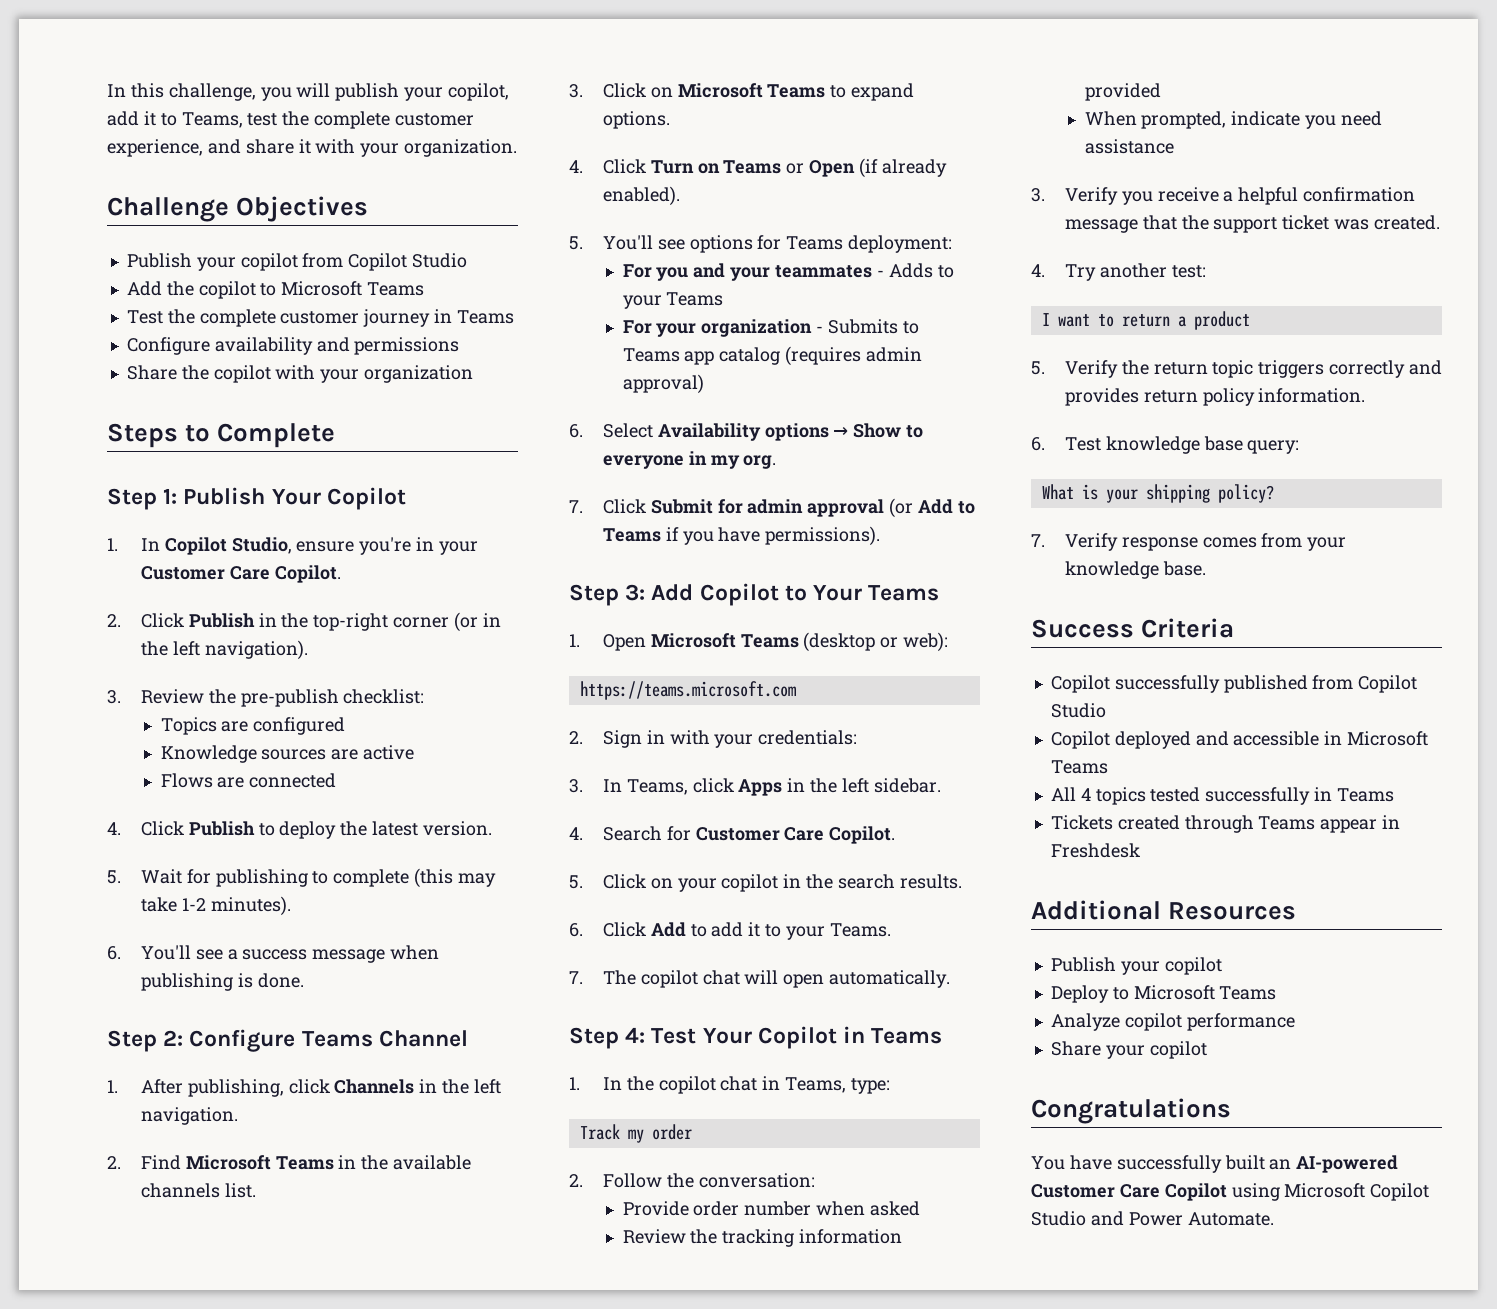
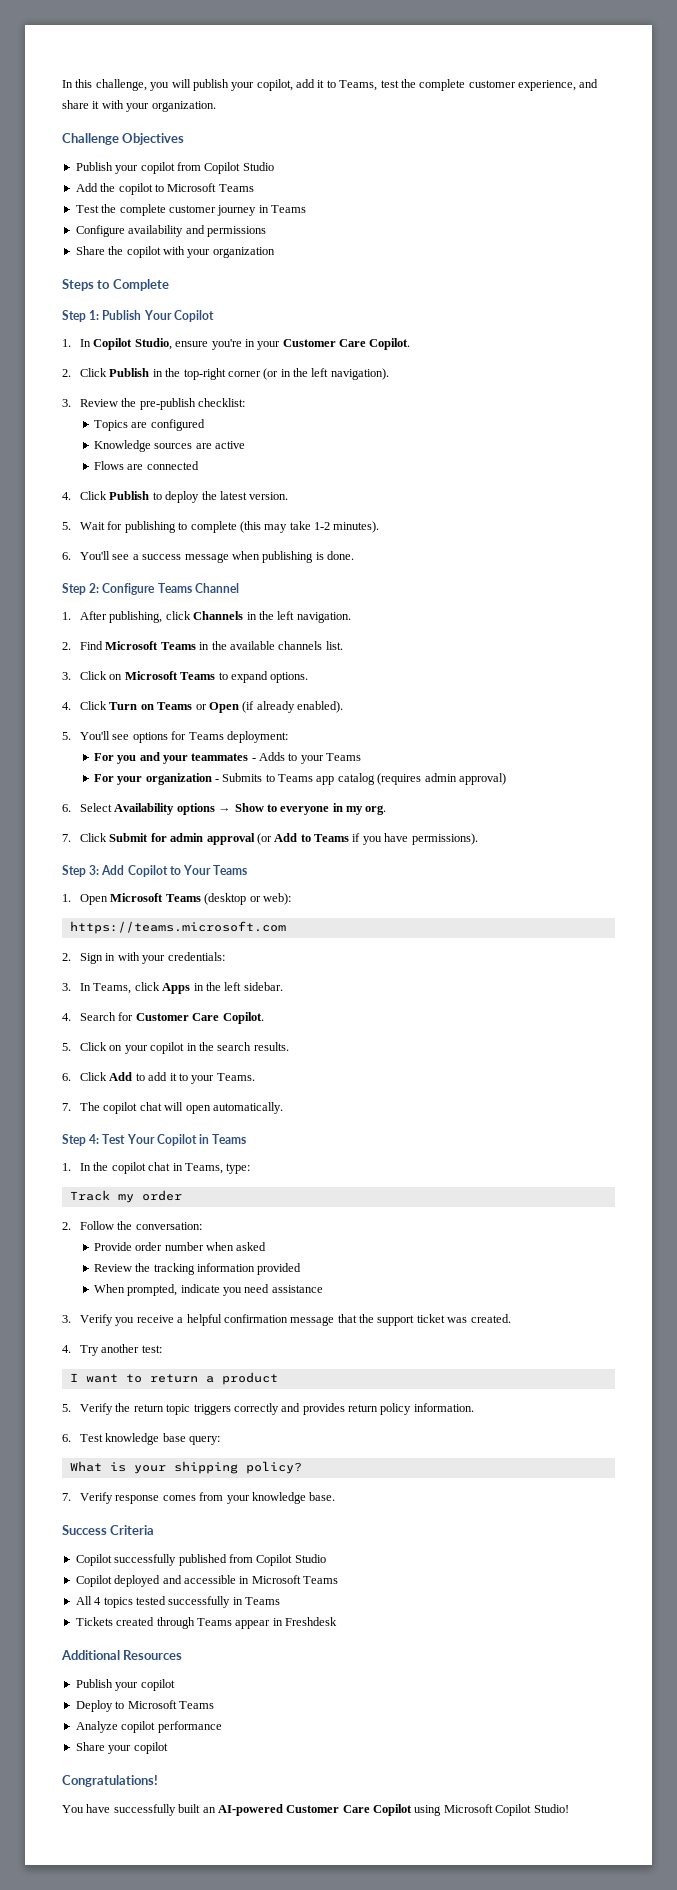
- Congratulations
+ Congratulations!
- You have successfully built an AI-powered Customer Care Copilot using Microsoft Copilot Studio and Power Automate.
+ You have successfully built an AI-powered Customer Care Copilot using Microsoft Copilot Studio!

